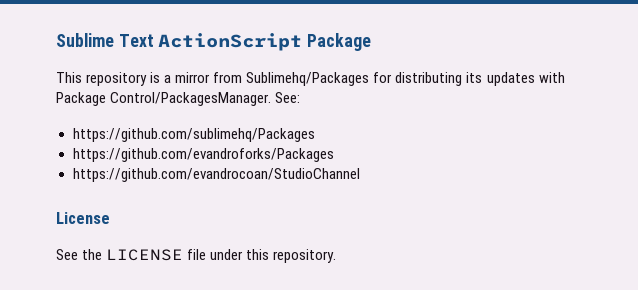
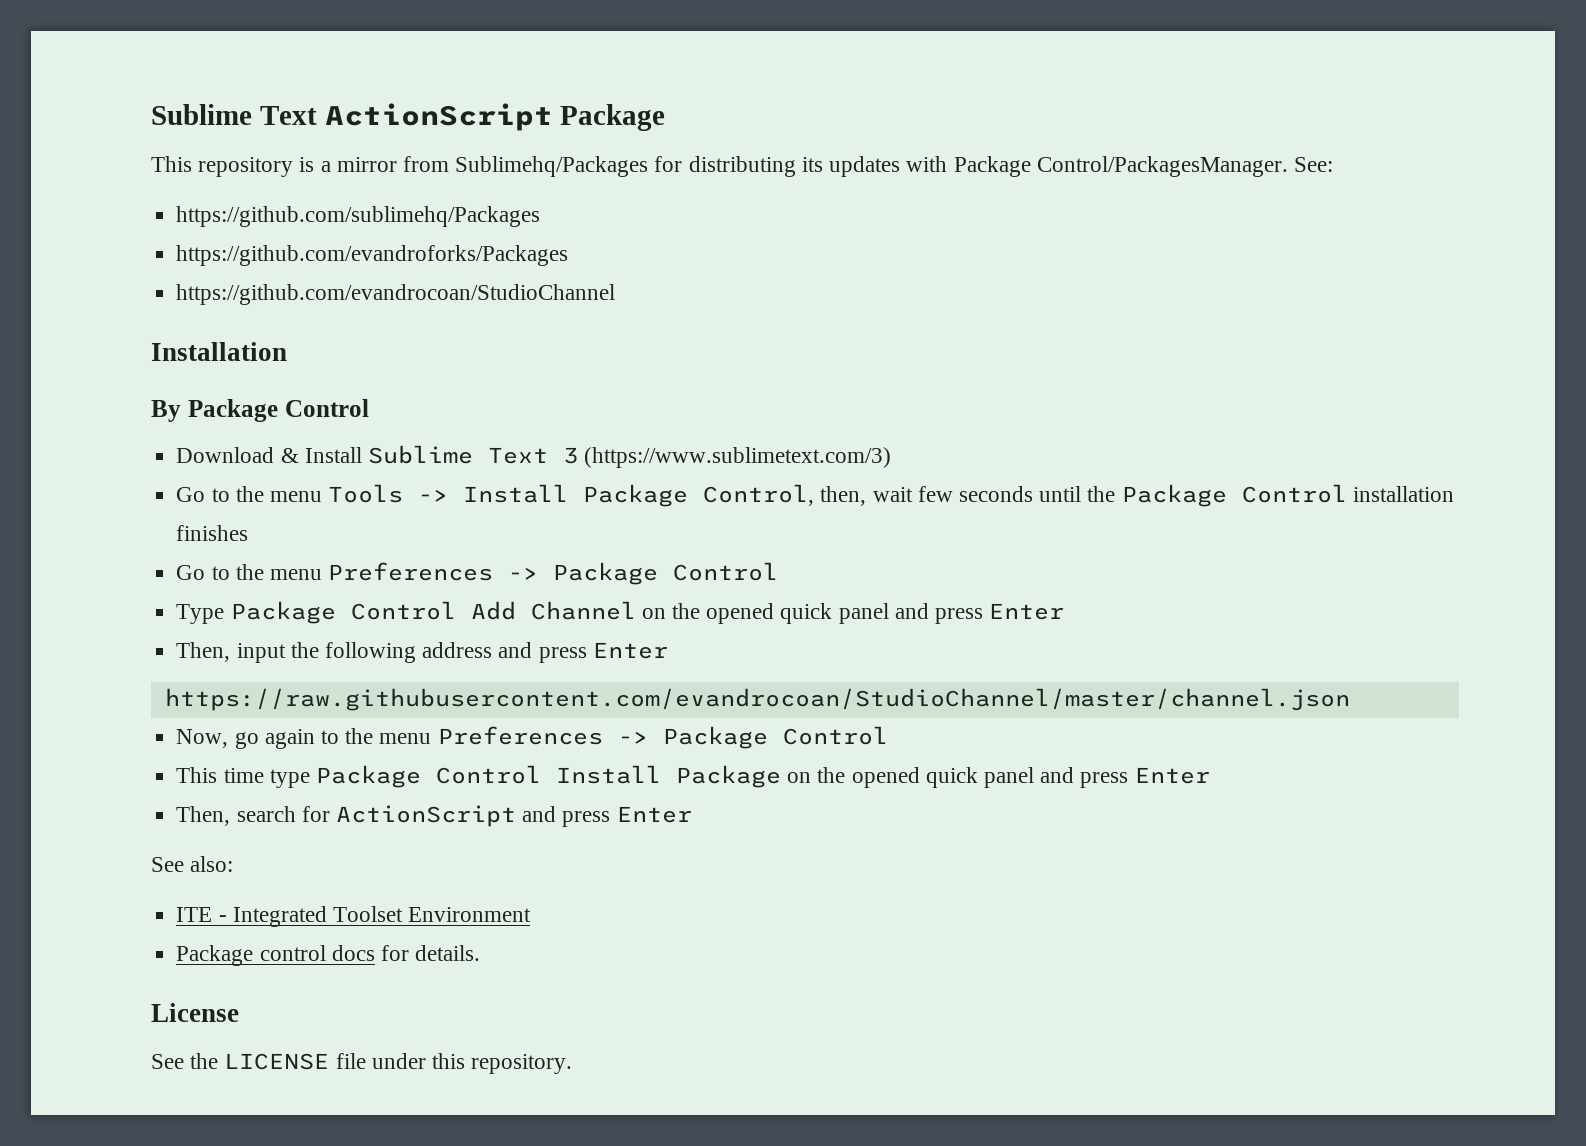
+ Installation
+ By Package Control
+ Download & Install Sublime Text 3 (https://www.sublimetext.com/3)
+ Go to the menu Tools -> Install Package Control, then, wait few seconds until the Package Control installation finishes
+ Go to the menu Preferences -> Package Control
+ Type Package Control Add Channel on the opened quick panel and press Enter
+ Then, input the following address and press Enter
+ https://raw.githubusercontent.com/evandrocoan/StudioChannel/master/channel.json
+ Now, go again to the menu Preferences -> Package Control
+ This time type Package Control Install Package on the opened quick panel and press Enter
+ Then, search for ActionScript and press Enter
+ See also:
+ ITE - Integrated Toolset Environment
+ Package control docs for details.

